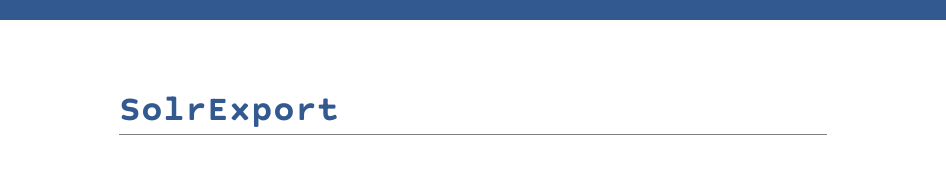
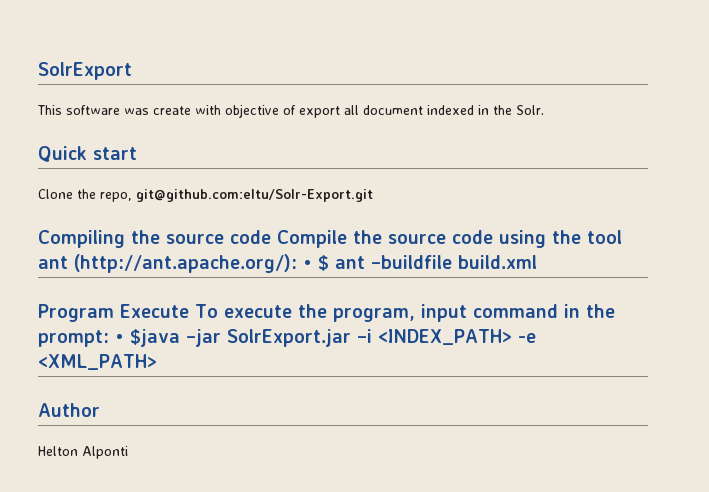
+ This software was create with objective of export all document indexed in the Solr.
+ Quick start
+ Clone the repo, git@github.com:eltu/Solr-Export.git
+ Compiling the source code Compile the source code using the tool ant (http://ant.apache.org/): • $ ant –buildfile build.xml
+ Program Execute To execute the program, input command in the prompt: • $java –jar SolrExport.jar –i <INDEX_PATH> -e <XML_PATH>
+ Author
+ Helton Alponti

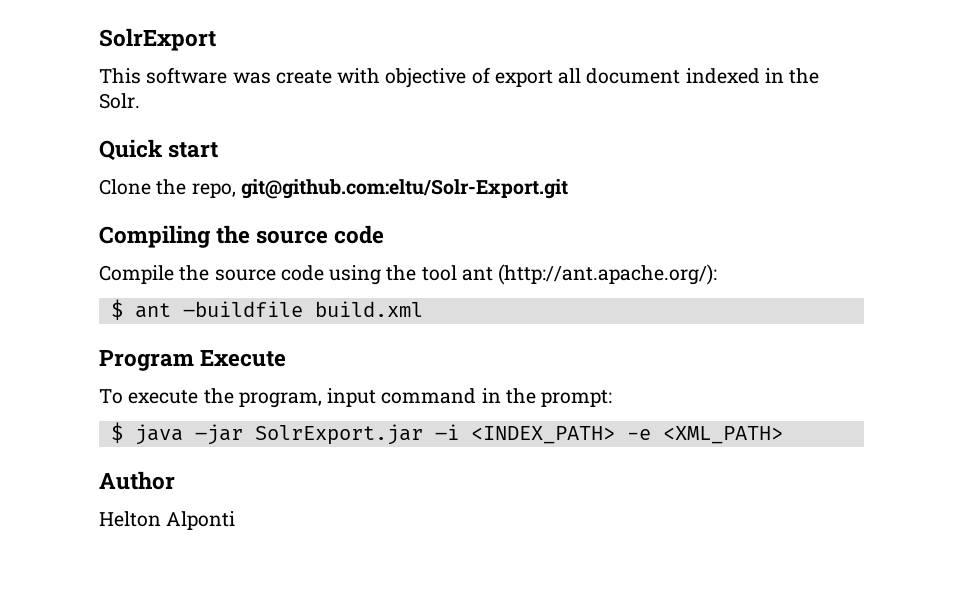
- Compiling the source code Compile the source code using the tool ant (http://ant.apache.org/): • $ ant –buildfile build.xml
+ Compiling the source code
+ Compile the source code using the tool ant (http://ant.apache.org/):
+ $ ant –buildfile build.xml
- Program Execute To execute the program, input command in the prompt: • $java –jar SolrExport.jar –i <INDEX_PATH> -e <XML_PATH>
+ Program Execute
+ To execute the program, input command in the prompt:
+ $ java –jar SolrExport.jar –i <INDEX_PATH> -e <XML_PATH>

